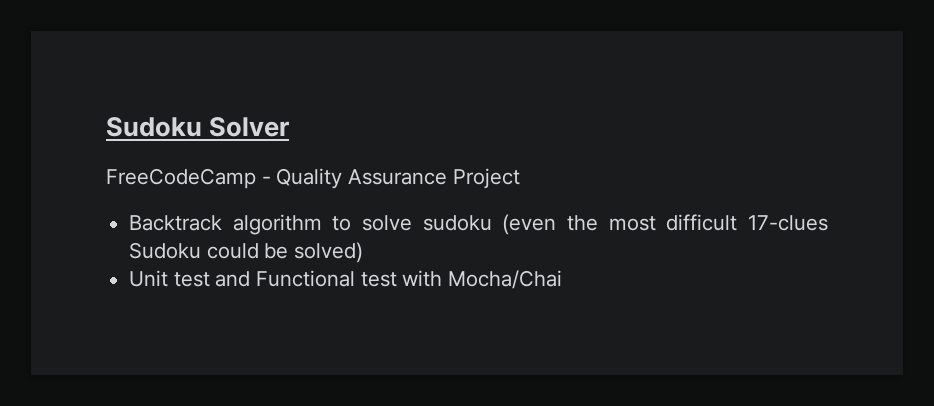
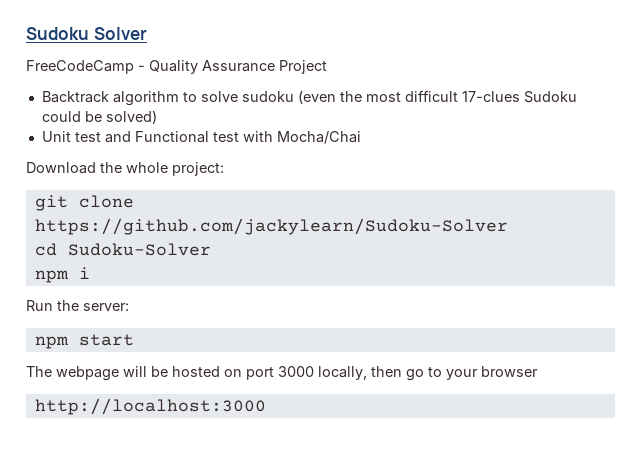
+ Download the whole project:
+ git clone https://github.com/jackylearn/Sudoku-Solver
+ cd Sudoku-Solver
+ npm i
+ Run the server:
+ npm start
+ The webpage will be hosted on port 3000 locally, then go to your browser
+ http://localhost:3000

